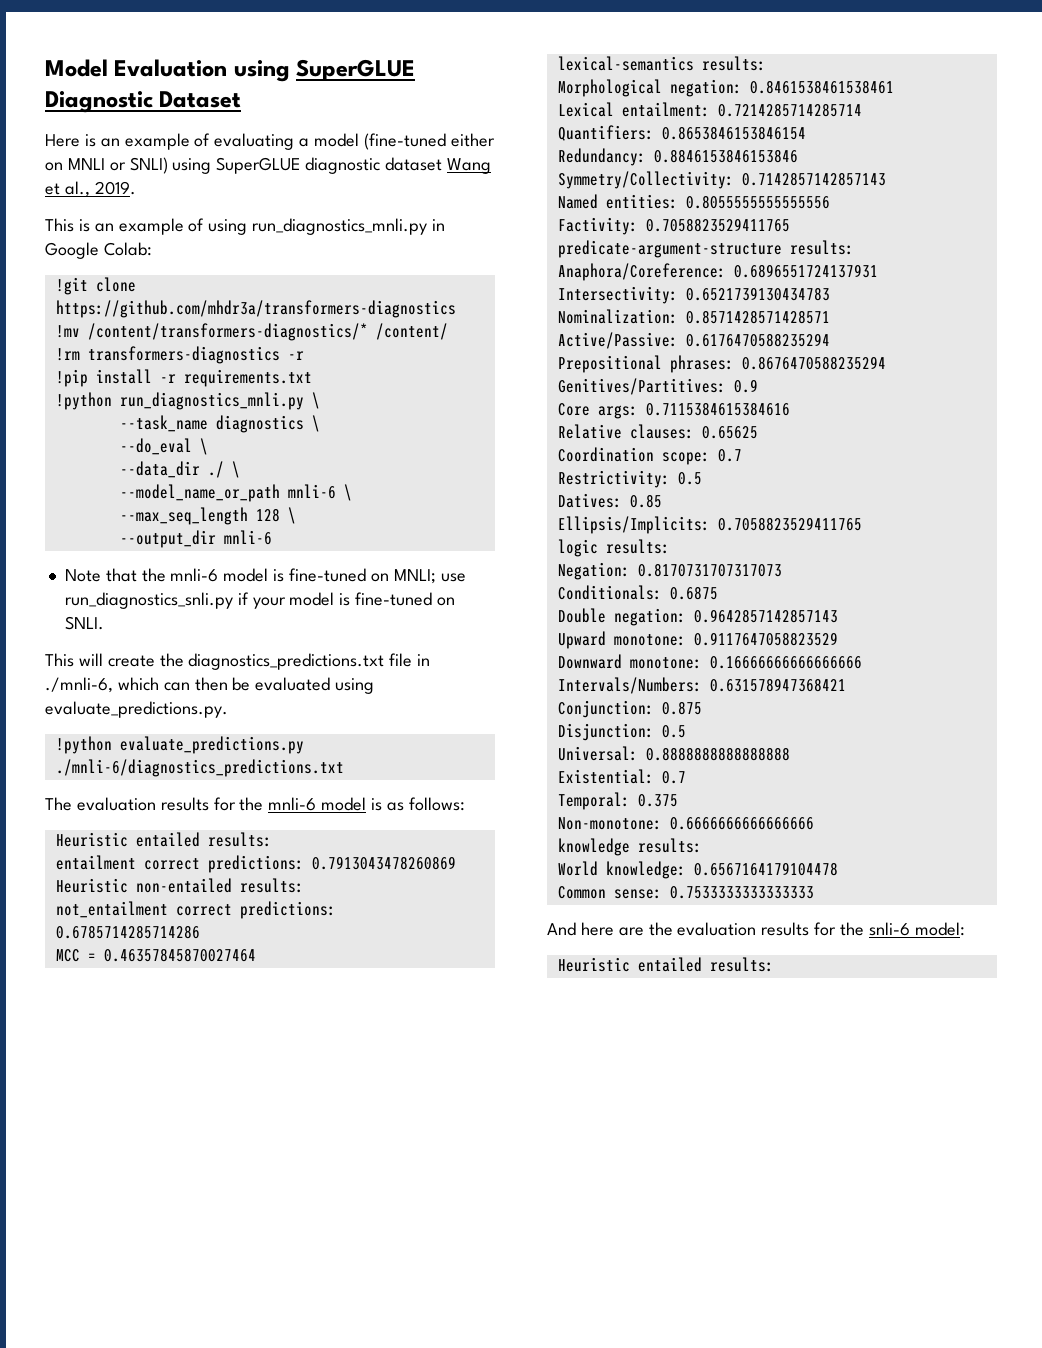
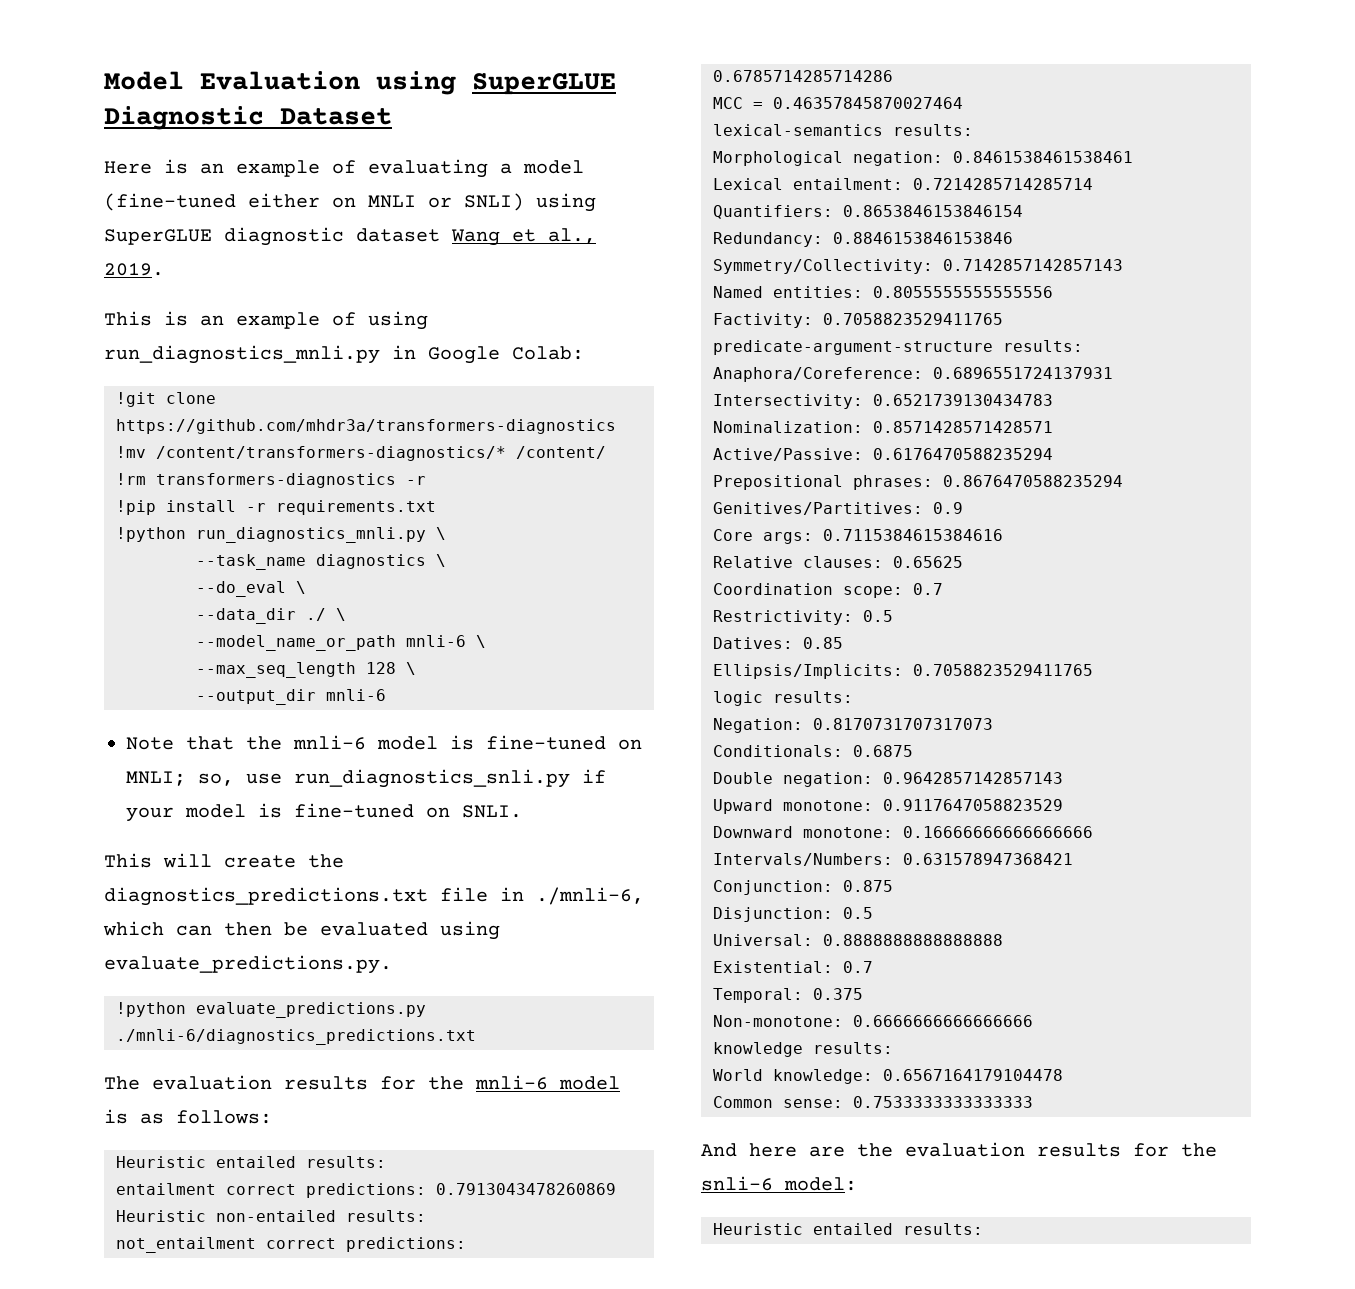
- Note that the mnli-6 model is fine-tuned on MNLI; use run_diagnostics_snli.py if your model is fine-tuned on SNLI.
+ Note that the mnli-6 model is fine-tuned on MNLI; so, use run_diagnostics_snli.py if your model is fine-tuned on SNLI.

